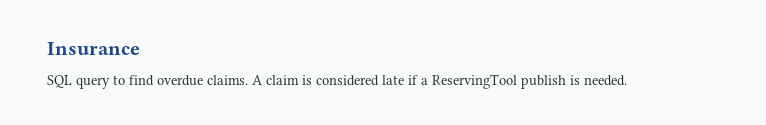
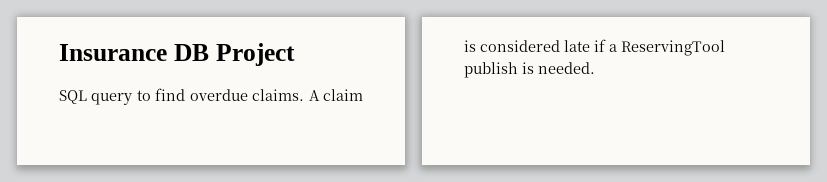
- Insurance
+ Insurance DB Project

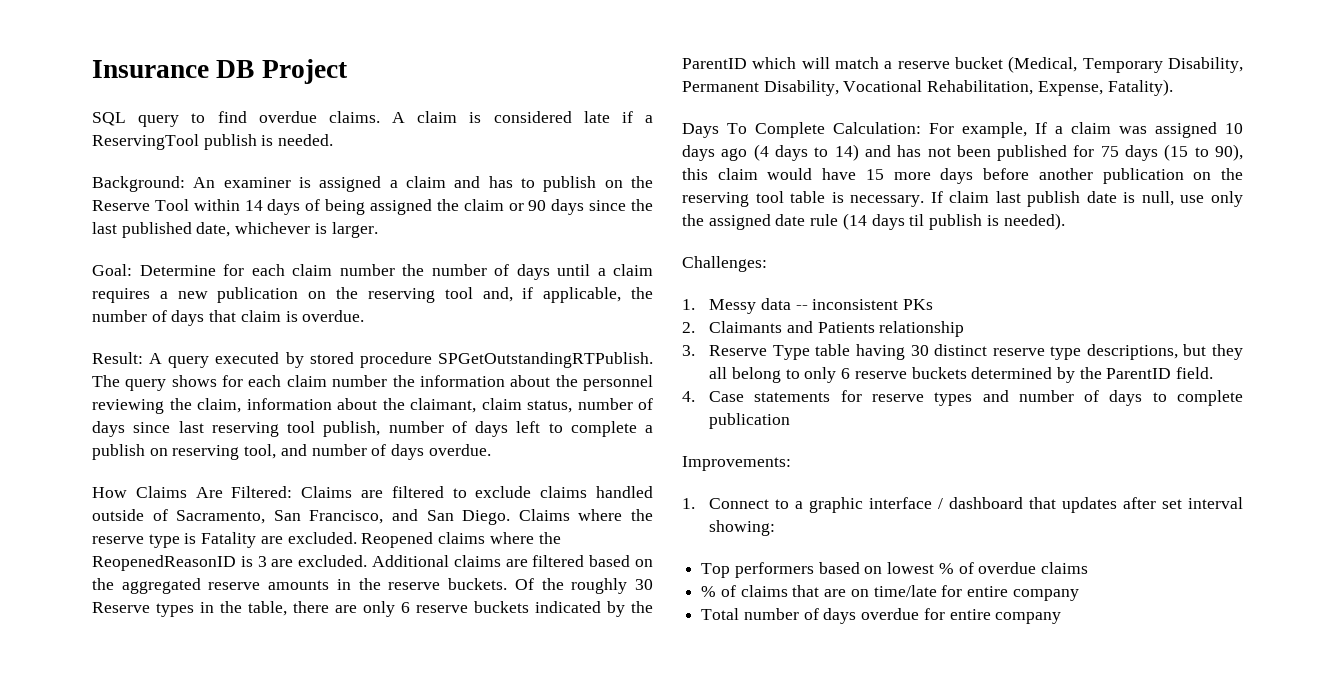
+ Background: An examiner is assigned a claim and has to publish on the Reserve Tool within 14 days of being assigned the claim or 90 days since the last published date, whichever is larger.
+ Goal: Determine for each claim number the number of days until a claim requires a new publication on the reserving tool and, if applicable, the number of days that claim is overdue.
+ Result: A query executed by stored procedure SPGetOutstandingRTPublish. The query shows for each claim number the information about the personnel reviewing the claim, information about the claimant, claim status, number of days since last reserving tool publish, number of days left to complete a publish on reserving tool, and number of days overdue.
+ How Claims Are Filtered: Claims are filtered to exclude claims handled outside of Sacramento, San Francisco, and San Diego. Claims where the reserve type is Fatality are excluded. Reopened claims where the ReopenedReasonID is 3 are excluded. Additional claims are filtered based on the aggregated reserve amounts in the reserve buckets. Of the roughly 30 Reserve types in the table, there are only 6 reserve buckets indicated by the ParentID which will match a reserve bucket (Medical, Temporary Disability, Permanent Disability, Vocational Rehabilitation, Expense, Fatality).
+ Days To Complete Calculation: For example, If a claim was assigned 10 days ago (4 days to 14) and has not been published for 75 days (15 to 90), this claim would have 15 more days before another publication on the reserving tool table is necessary. If claim last publish date is null, use only the assigned date rule (14 days til publish is needed).
+ Challenges:
+ 1. Messy data -- inconsistent PKs
+ 2. Claimants and Patients relationship
+ 3. Reserve Type table having 30 distinct reserve type descriptions, but they all belong to only 6 reserve buckets determined by the ParentID field.
+ 4. Case statements for reserve types and number of days to complete publication
+ Improvements:
+ 1. Connect to a graphic interface / dashboard that updates after set interval showing:
+ Top performers based on lowest % of overdue claims
+ % of claims that are on time/late for entire company
+ Total number of days overdue for entire company

